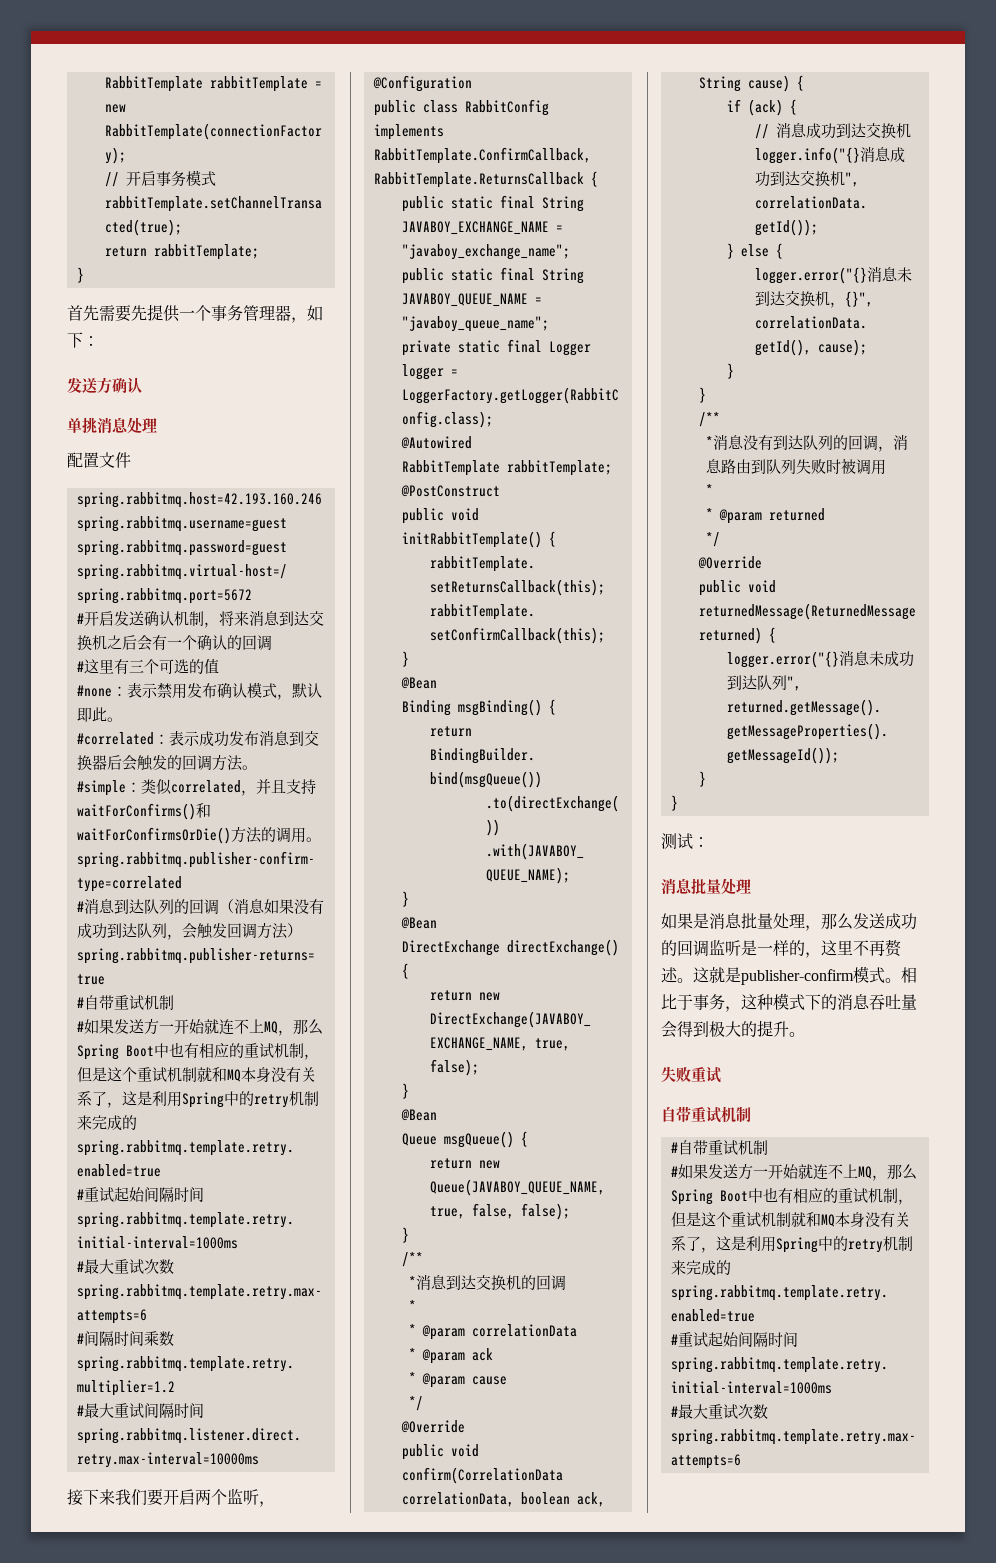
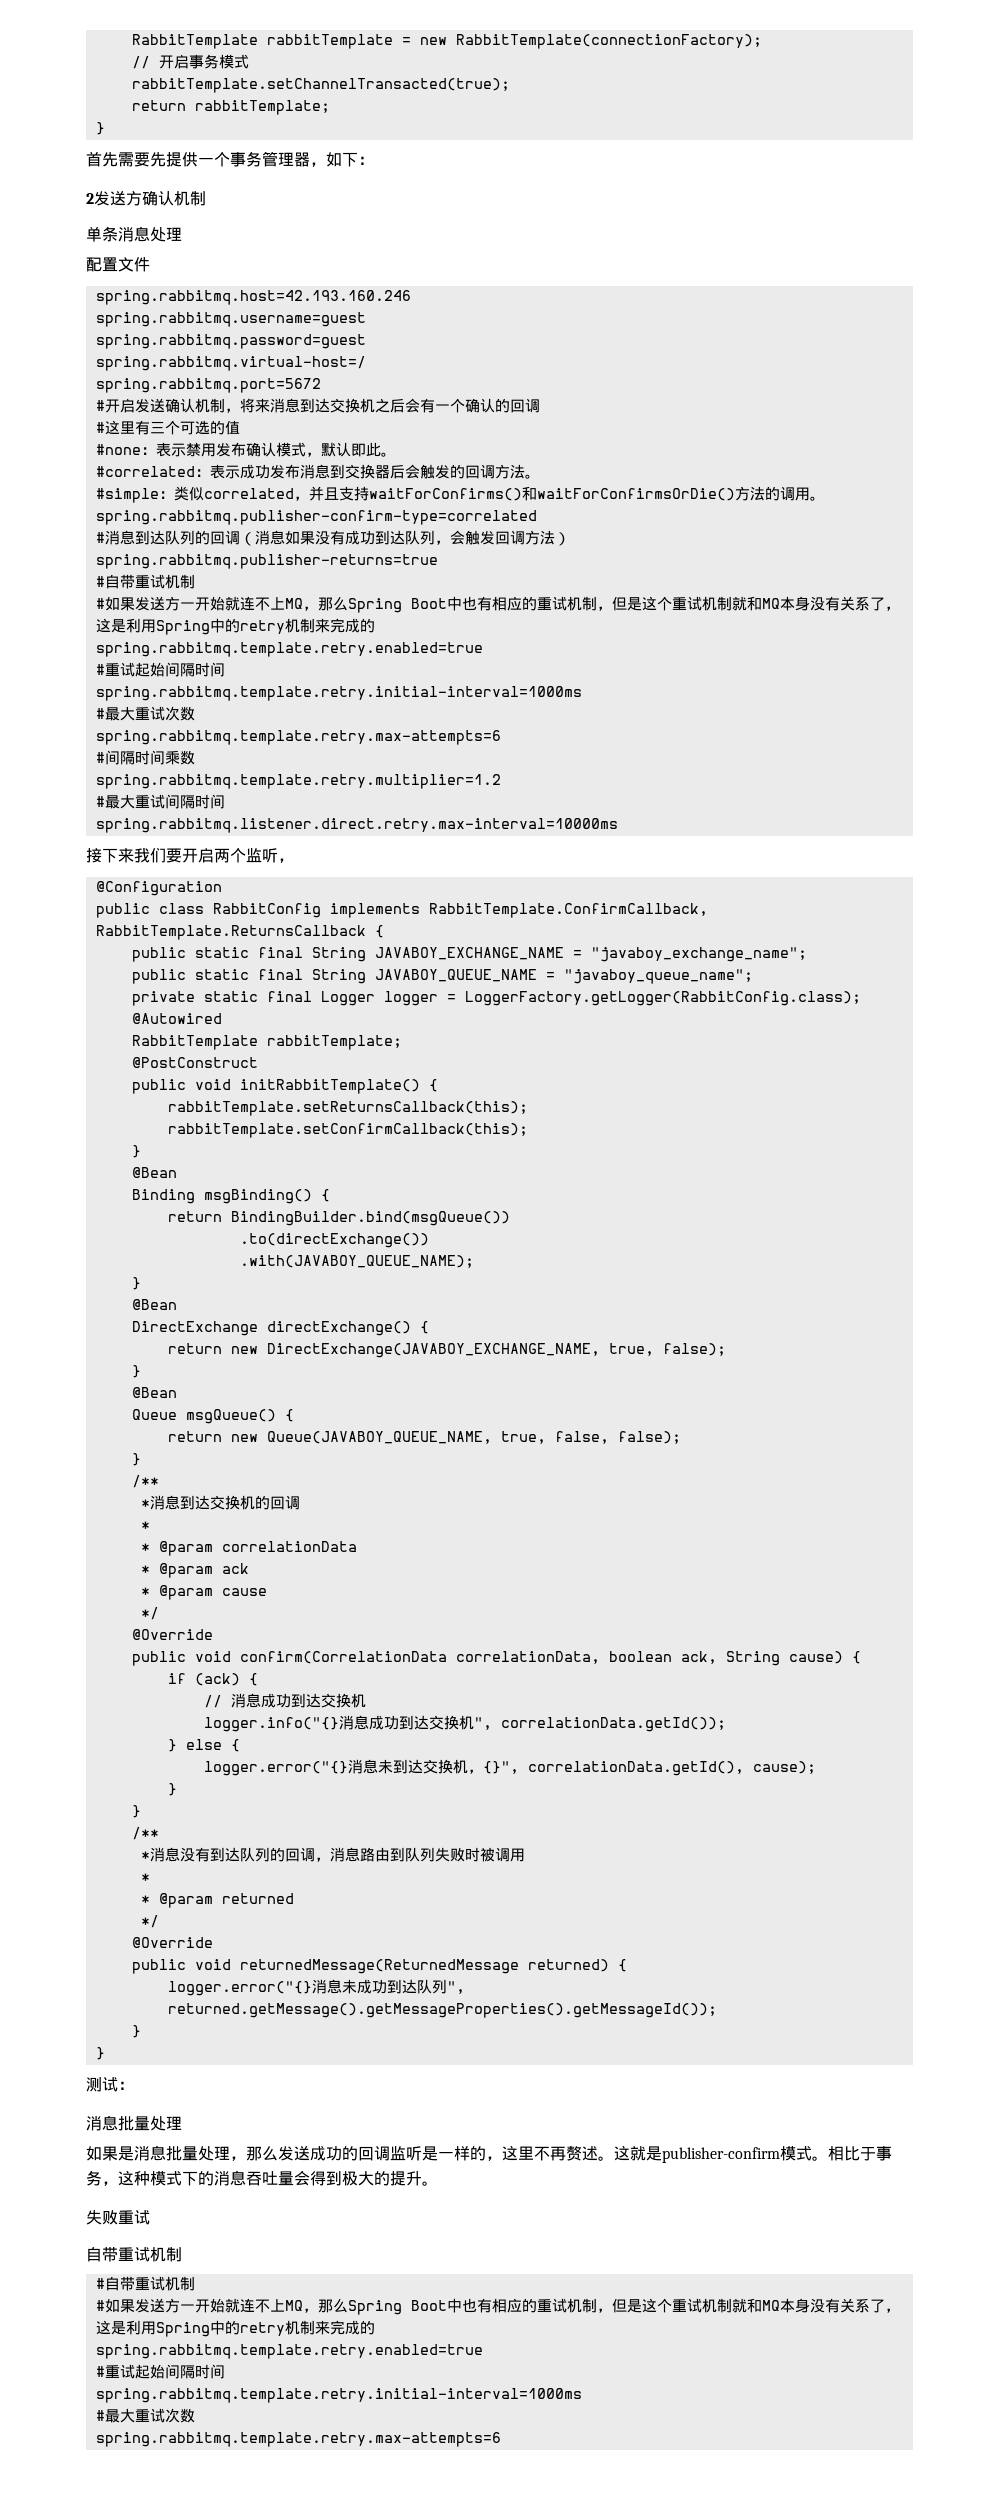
- 发送方确认
+ 2发送方确认机制
- 单挑消息处理
+ 单条消息处理

